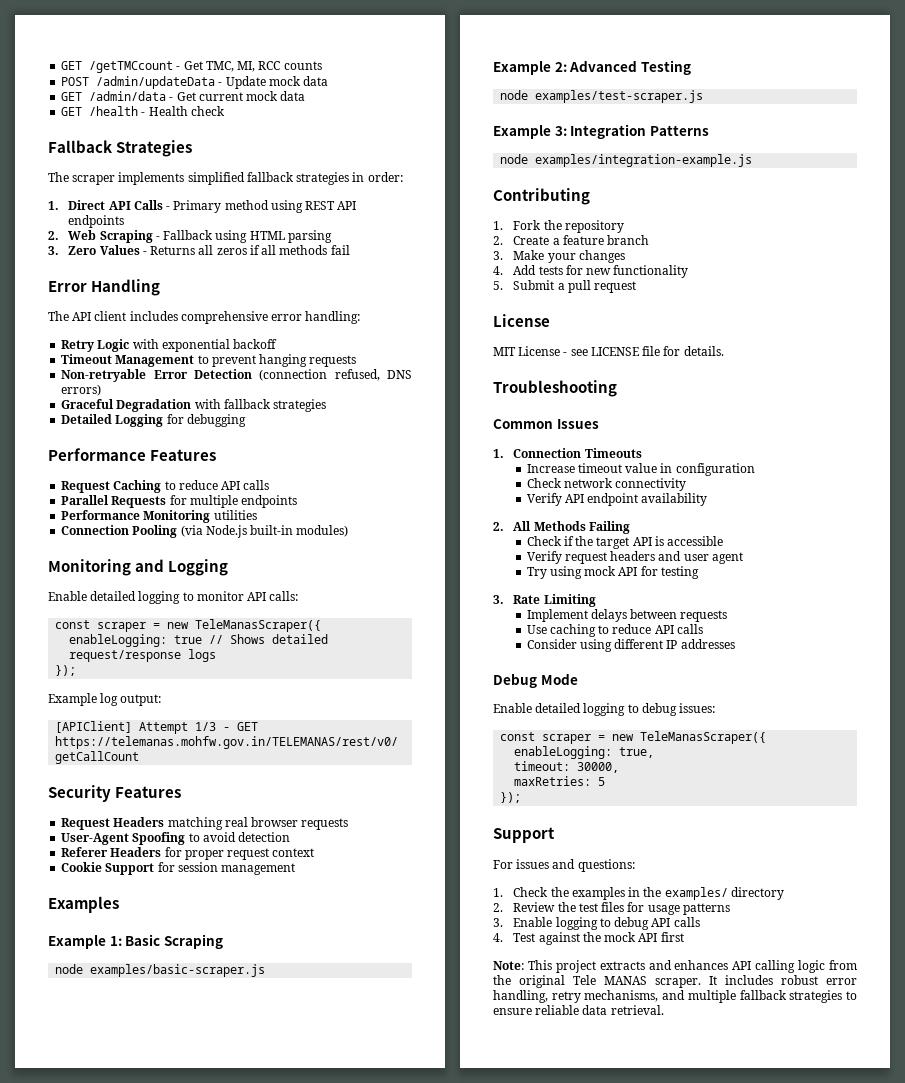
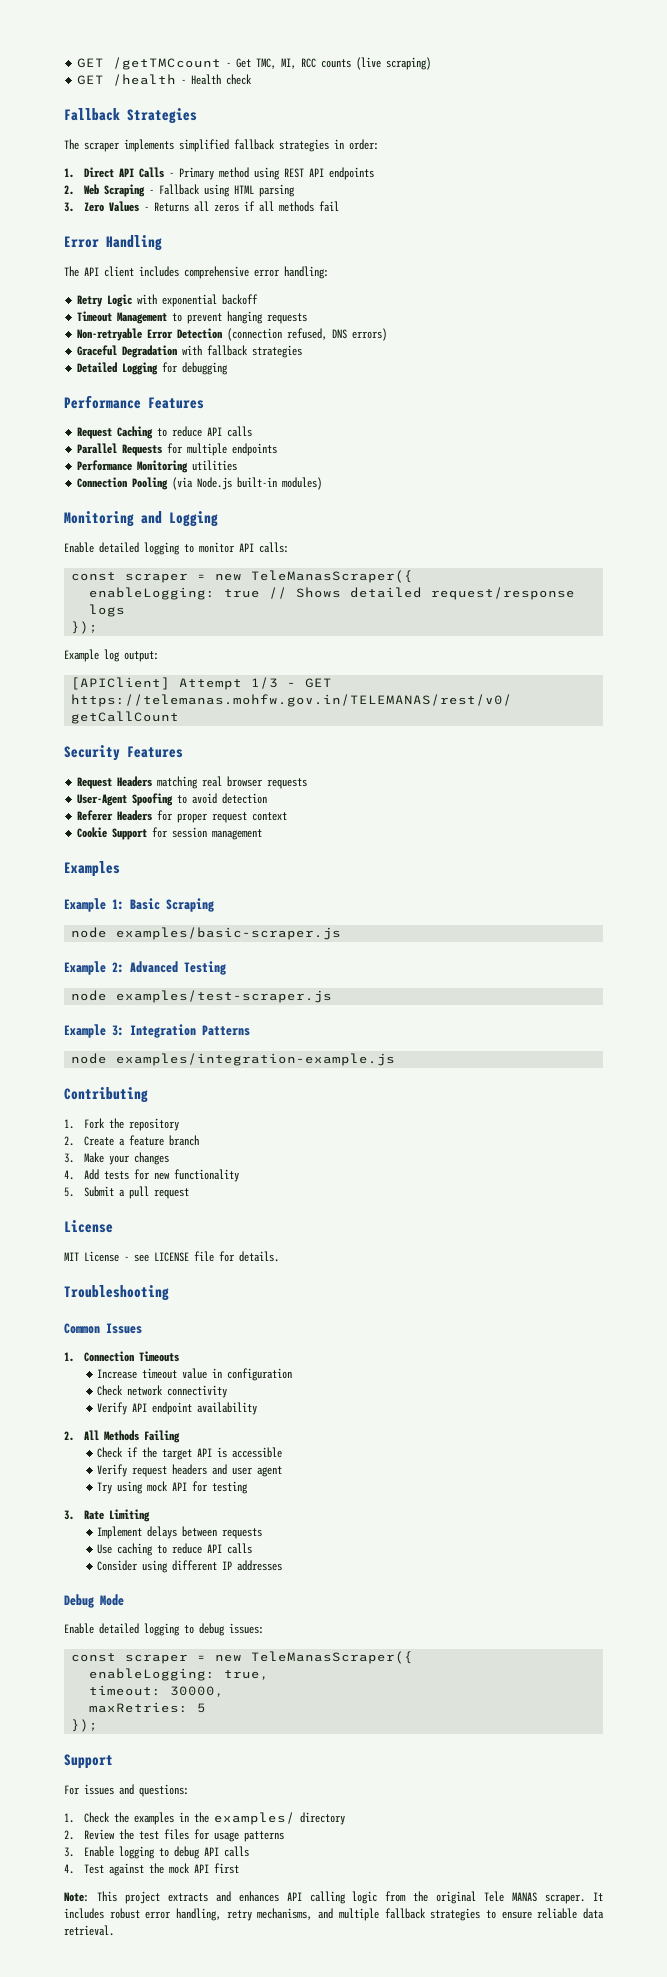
- GET /getTMCcount - Get TMC, MI, RCC counts
- POST /admin/updateData - Update mock data
- GET /admin/data - Get current mock data
+ GET /getTMCcount - Get TMC, MI, RCC counts (live scraping)

